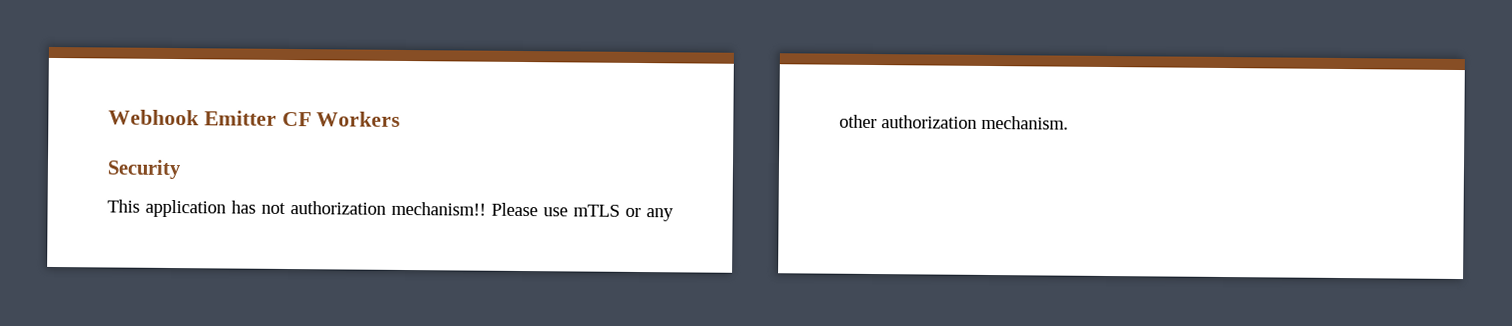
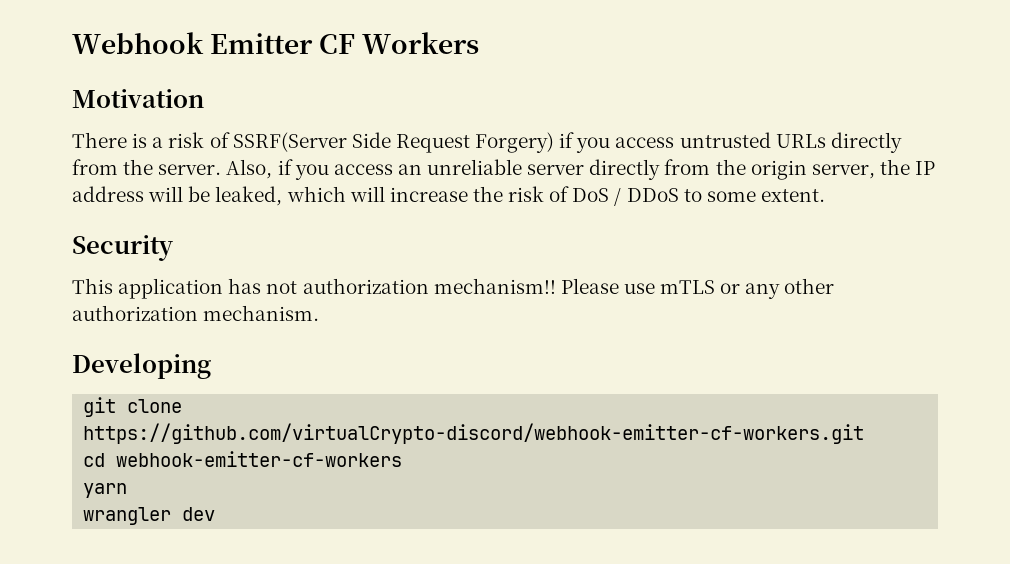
+ Motivation
+ There is a risk of SSRF(Server Side Request Forgery) if you access untrusted URLs directly from the server. Also, if you access an unreliable server directly from the origin server, the IP address will be leaked, which will increase the risk of DoS / DDoS to some extent.
+ Developing
+ git clone https://github.com/virtualCrypto-discord/webhook-emitter-cf-workers.git
+ cd webhook-emitter-cf-workers
+ yarn
+ wrangler dev

